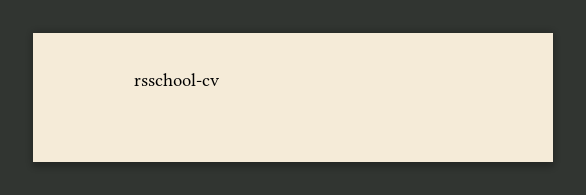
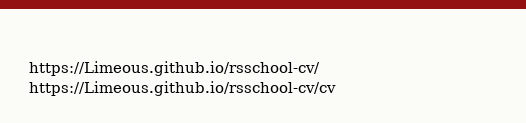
- rsschool-cv
+ https://Limeous.github.io/rsschool-cv/ https://Limeous.github.io/rsschool-cv/cv

